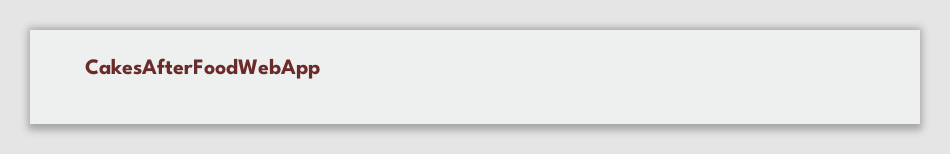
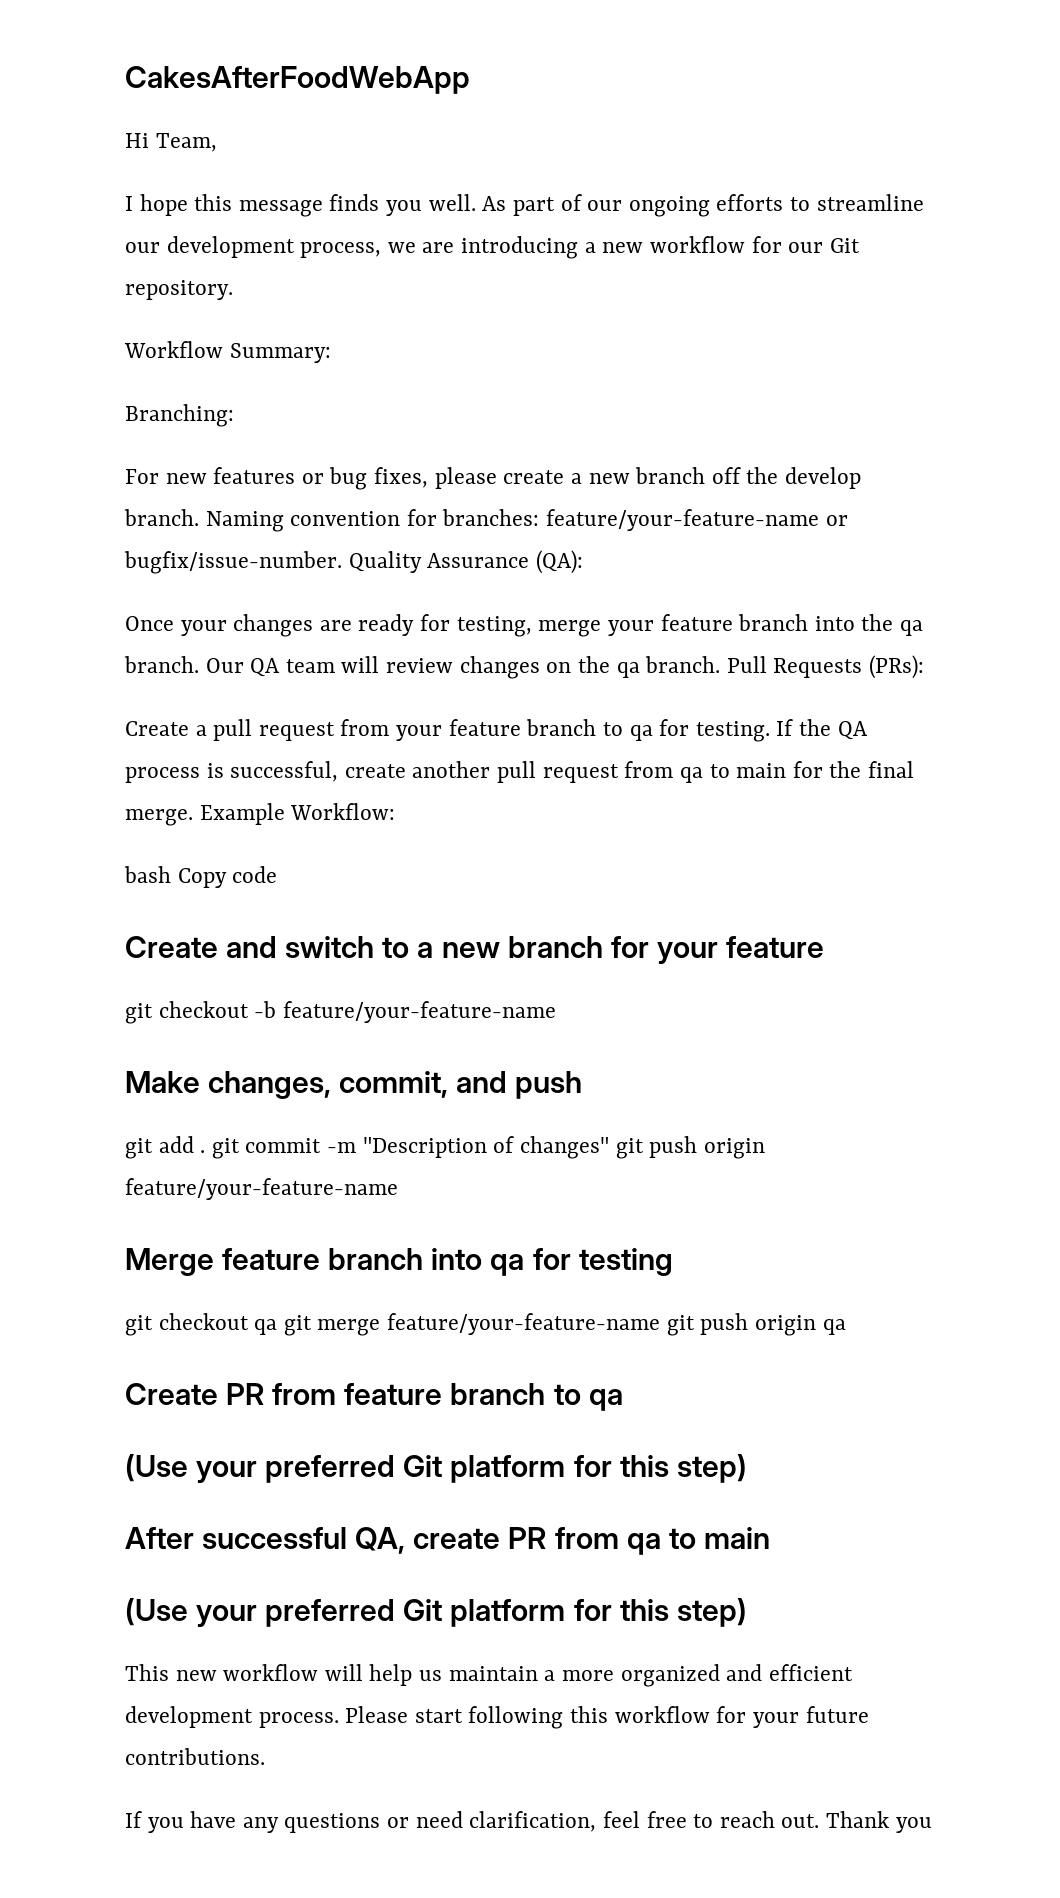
+ Hi Team,
+ I hope this message finds you well. As part of our ongoing efforts to streamline our development process, we are introducing a new workflow for our Git repository.
+ Workflow Summary:
+ Branching:
+ For new features or bug fixes, please create a new branch off the develop branch. Naming convention for branches: feature/your-feature-name or bugfix/issue-number. Quality Assurance (QA):
+ Once your changes are ready for testing, merge your feature branch into the qa branch. Our QA team will review changes on the qa branch. Pull Requests (PRs):
+ Create a pull request from your feature branch to qa for testing. If the QA process is successful, create another pull request from qa to main for the final merge. Example Workflow:
+ bash Copy code
+ Create and switch to a new branch for your feature
+ git checkout -b feature/your-feature-name
+ Make changes, commit, and push
+ git add . git commit -m "Description of changes" git push origin feature/your-feature-name
+ Merge feature branch into qa for testing
+ git checkout qa git merge feature/your-feature-name git push origin qa
+ Create PR from feature branch to qa
+ (Use your preferred Git platform for this step)
+ After successful QA, create PR from qa to main
+ (Use your preferred Git platform for this step)
+ This new workflow will help us maintain a more organized and efficient development process. Please start following this workflow for your future contributions.
+ If you have any questions or need clarification, feel free to reach out. Thank you

